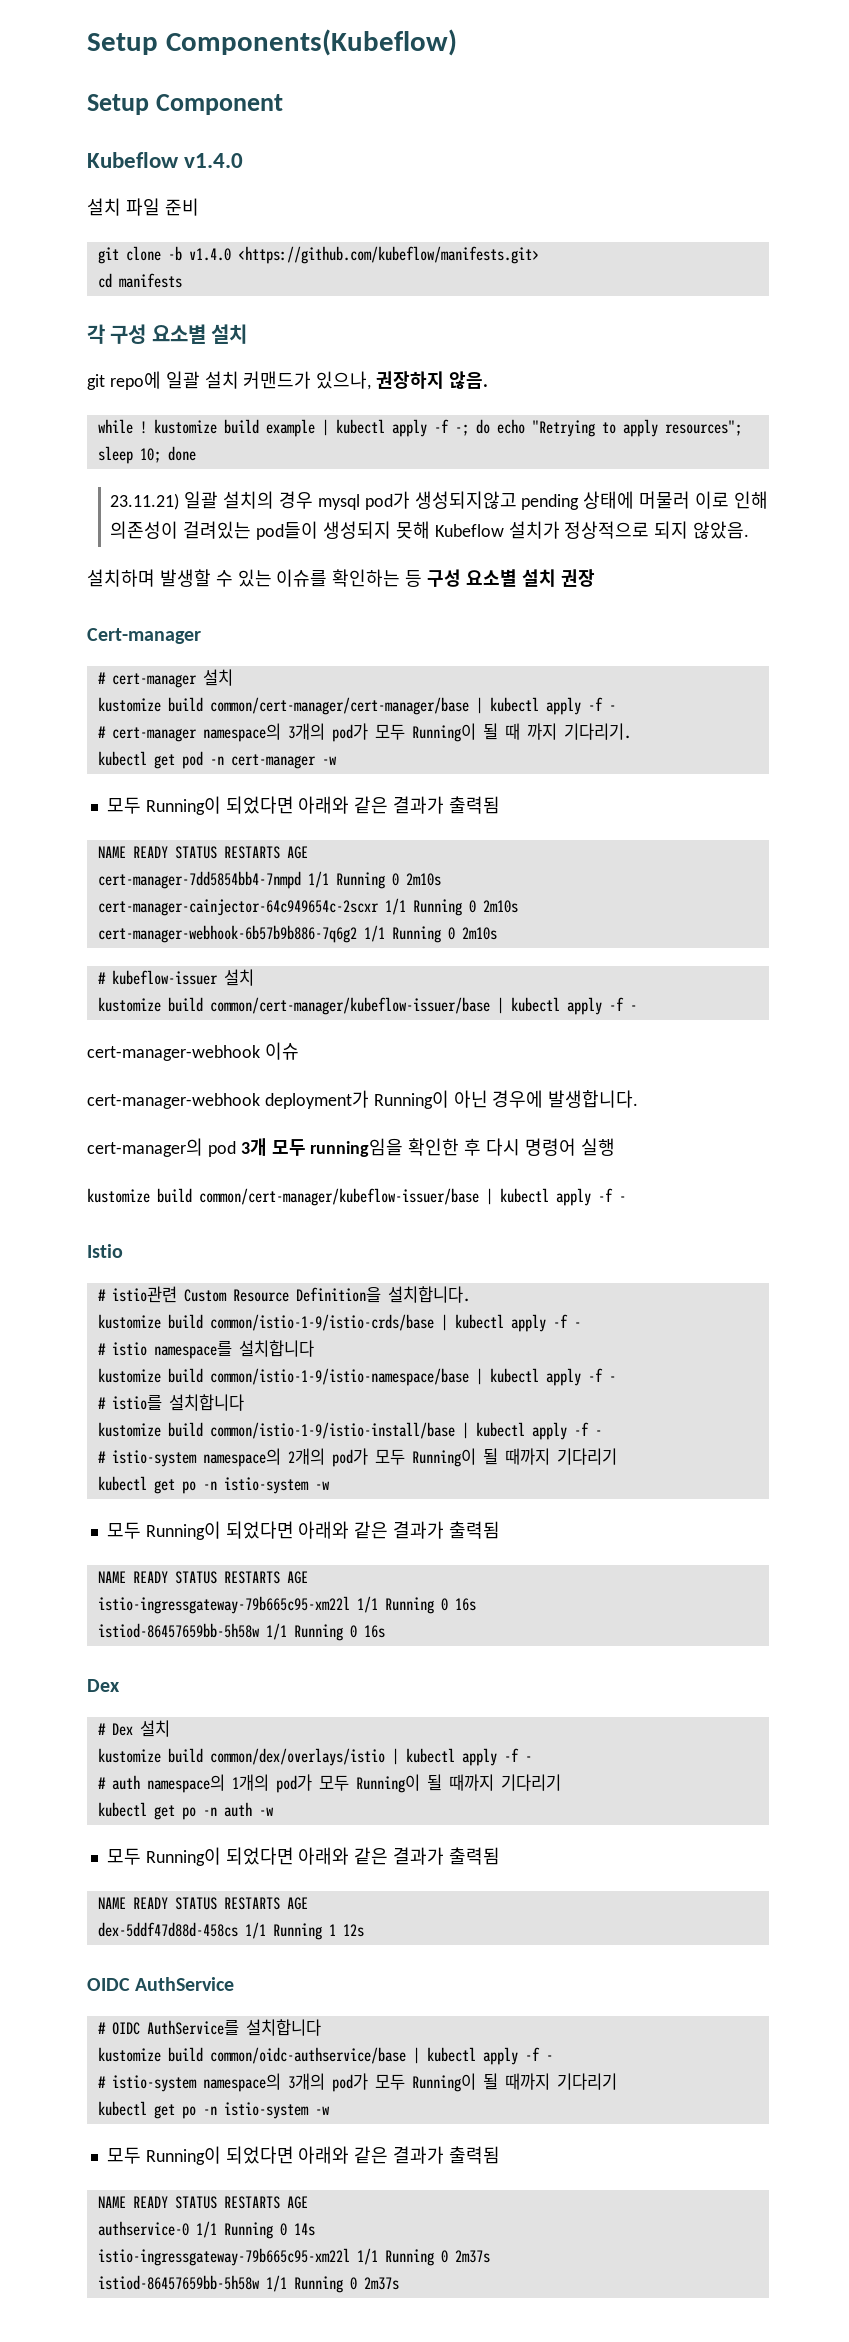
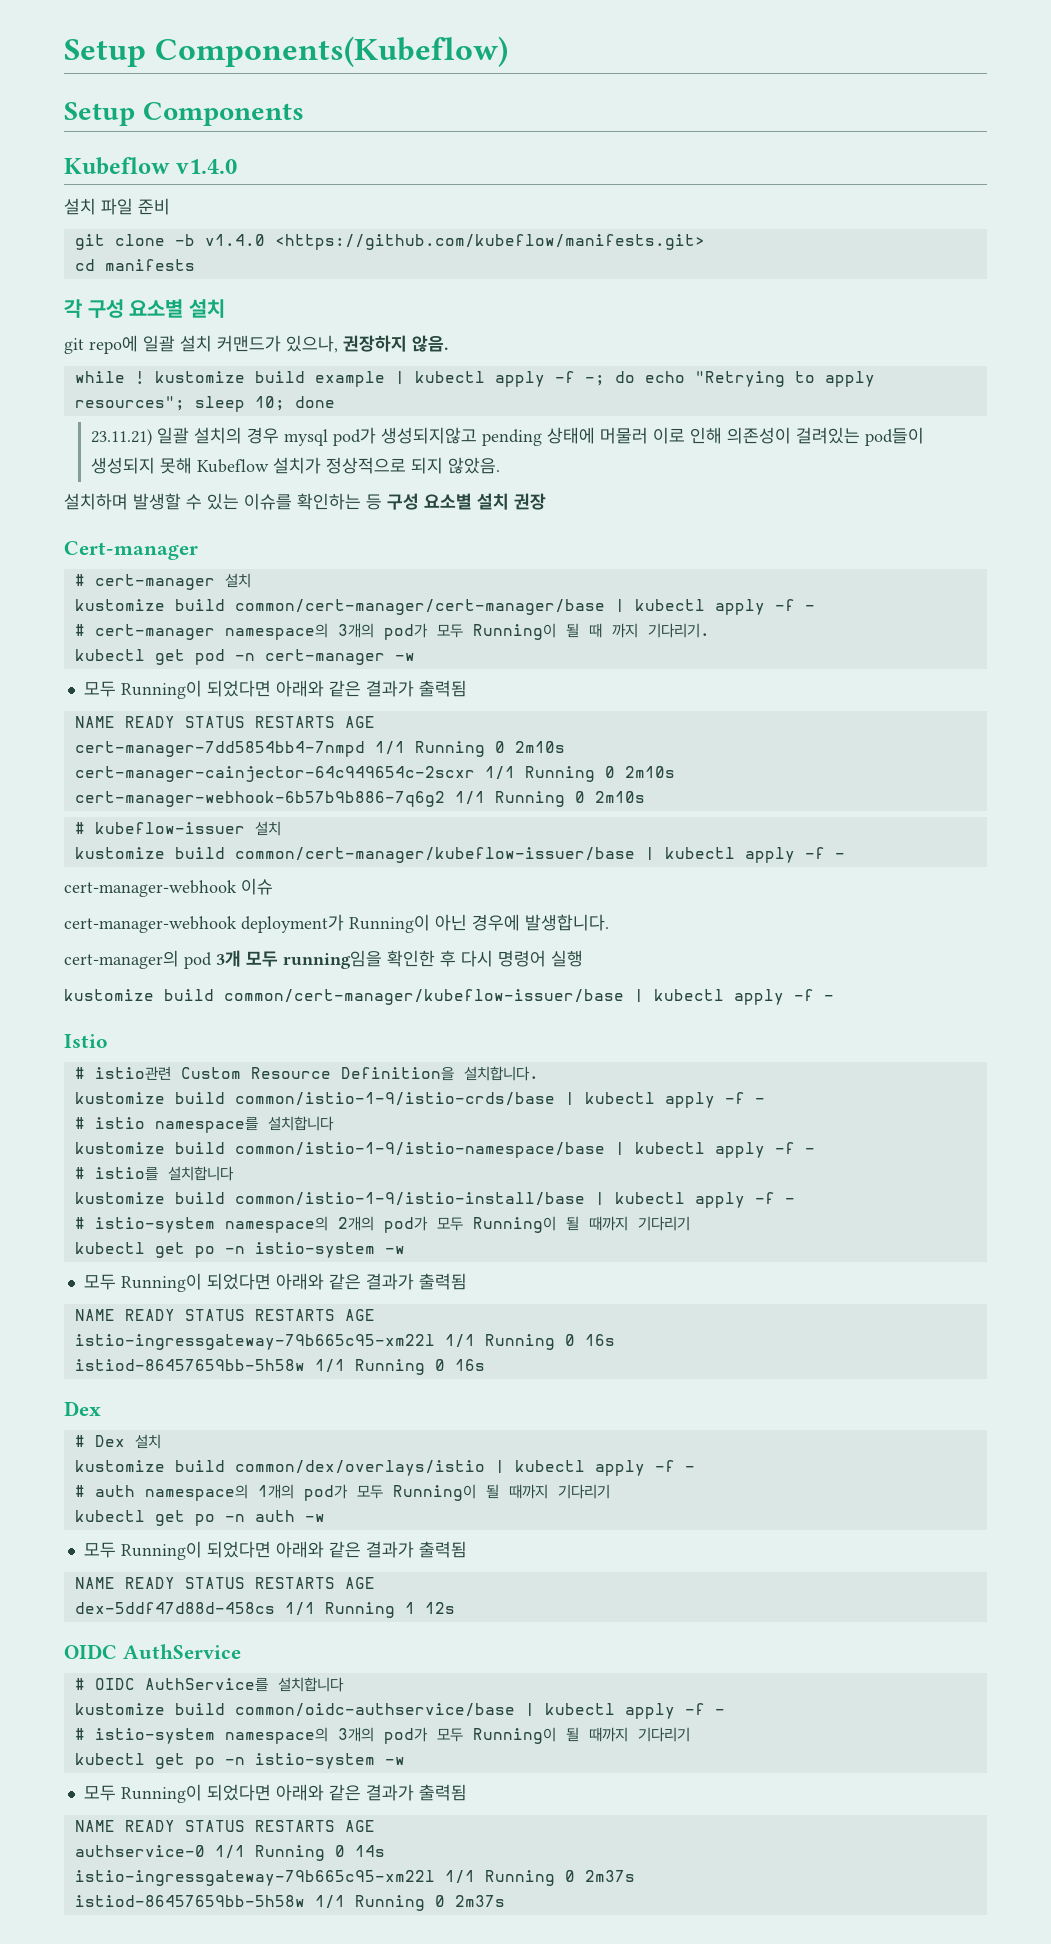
- Setup Component
+ Setup Components

